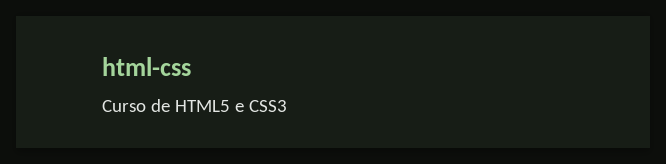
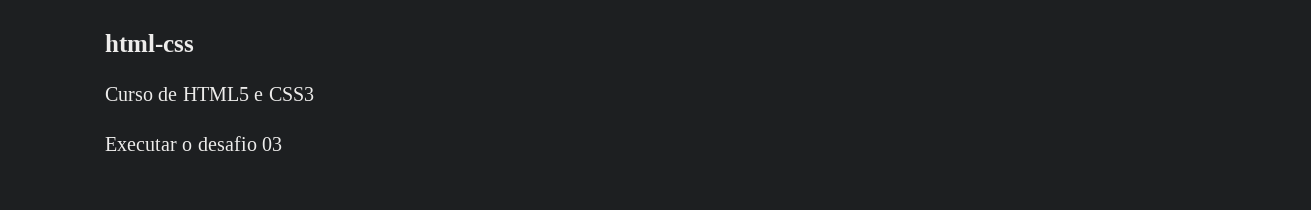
+ Executar o desafio 03

